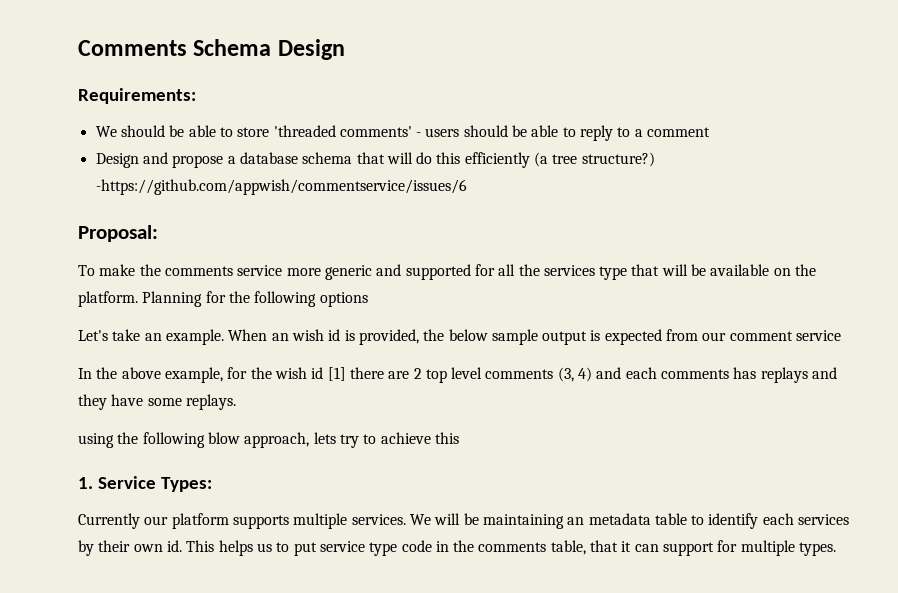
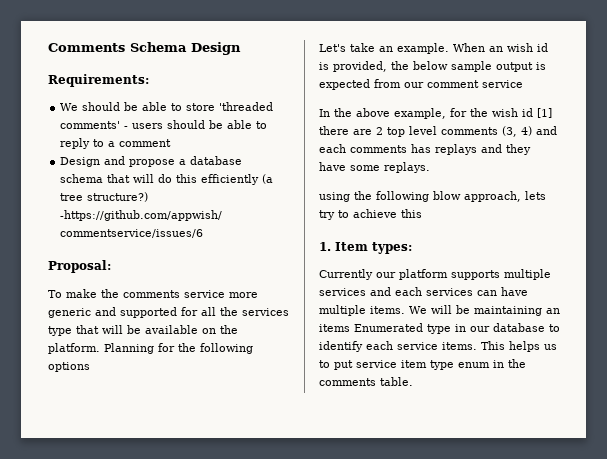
- 1. Service Types:
+ 1. Item types:
- Currently our platform supports multiple services.
+ Currently our platform supports multiple services and each services can have multiple items.
- We will be maintaining an metadata table to identify each services by their own id.
+ We will be maintaining an items Enumerated type in our database to identify each service items.
- This helps us to put service type code in the comments table, that it can support for multiple types.
+ This helps us to put service item type enum in the comments table.

